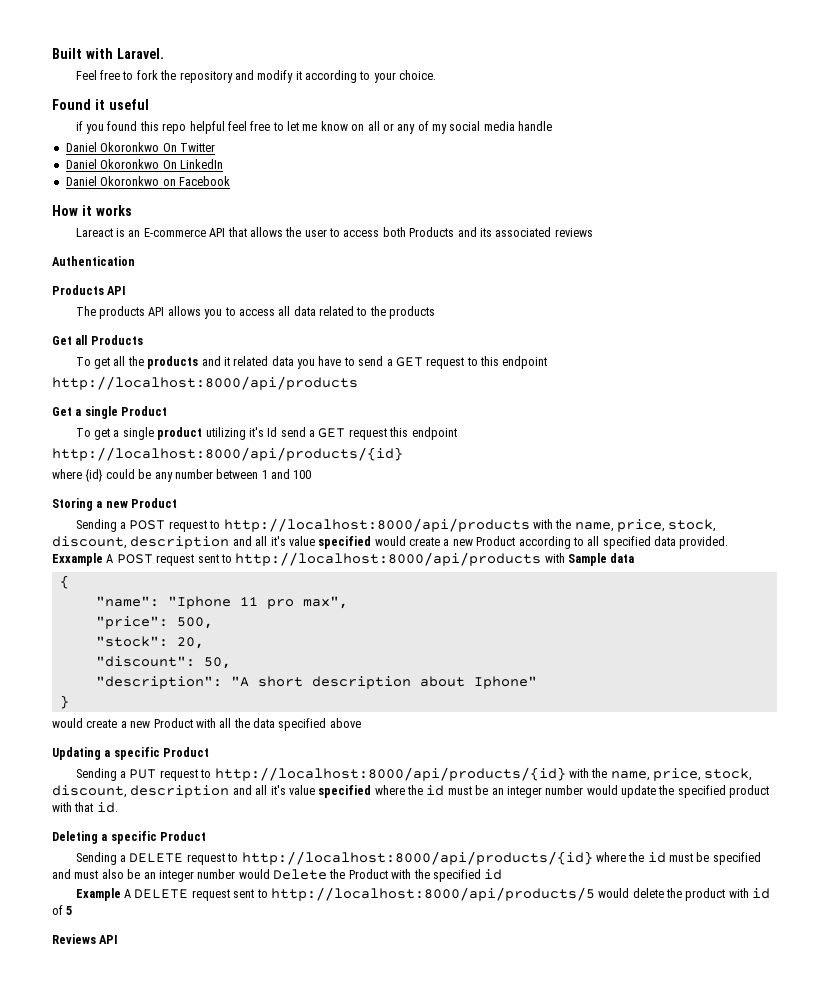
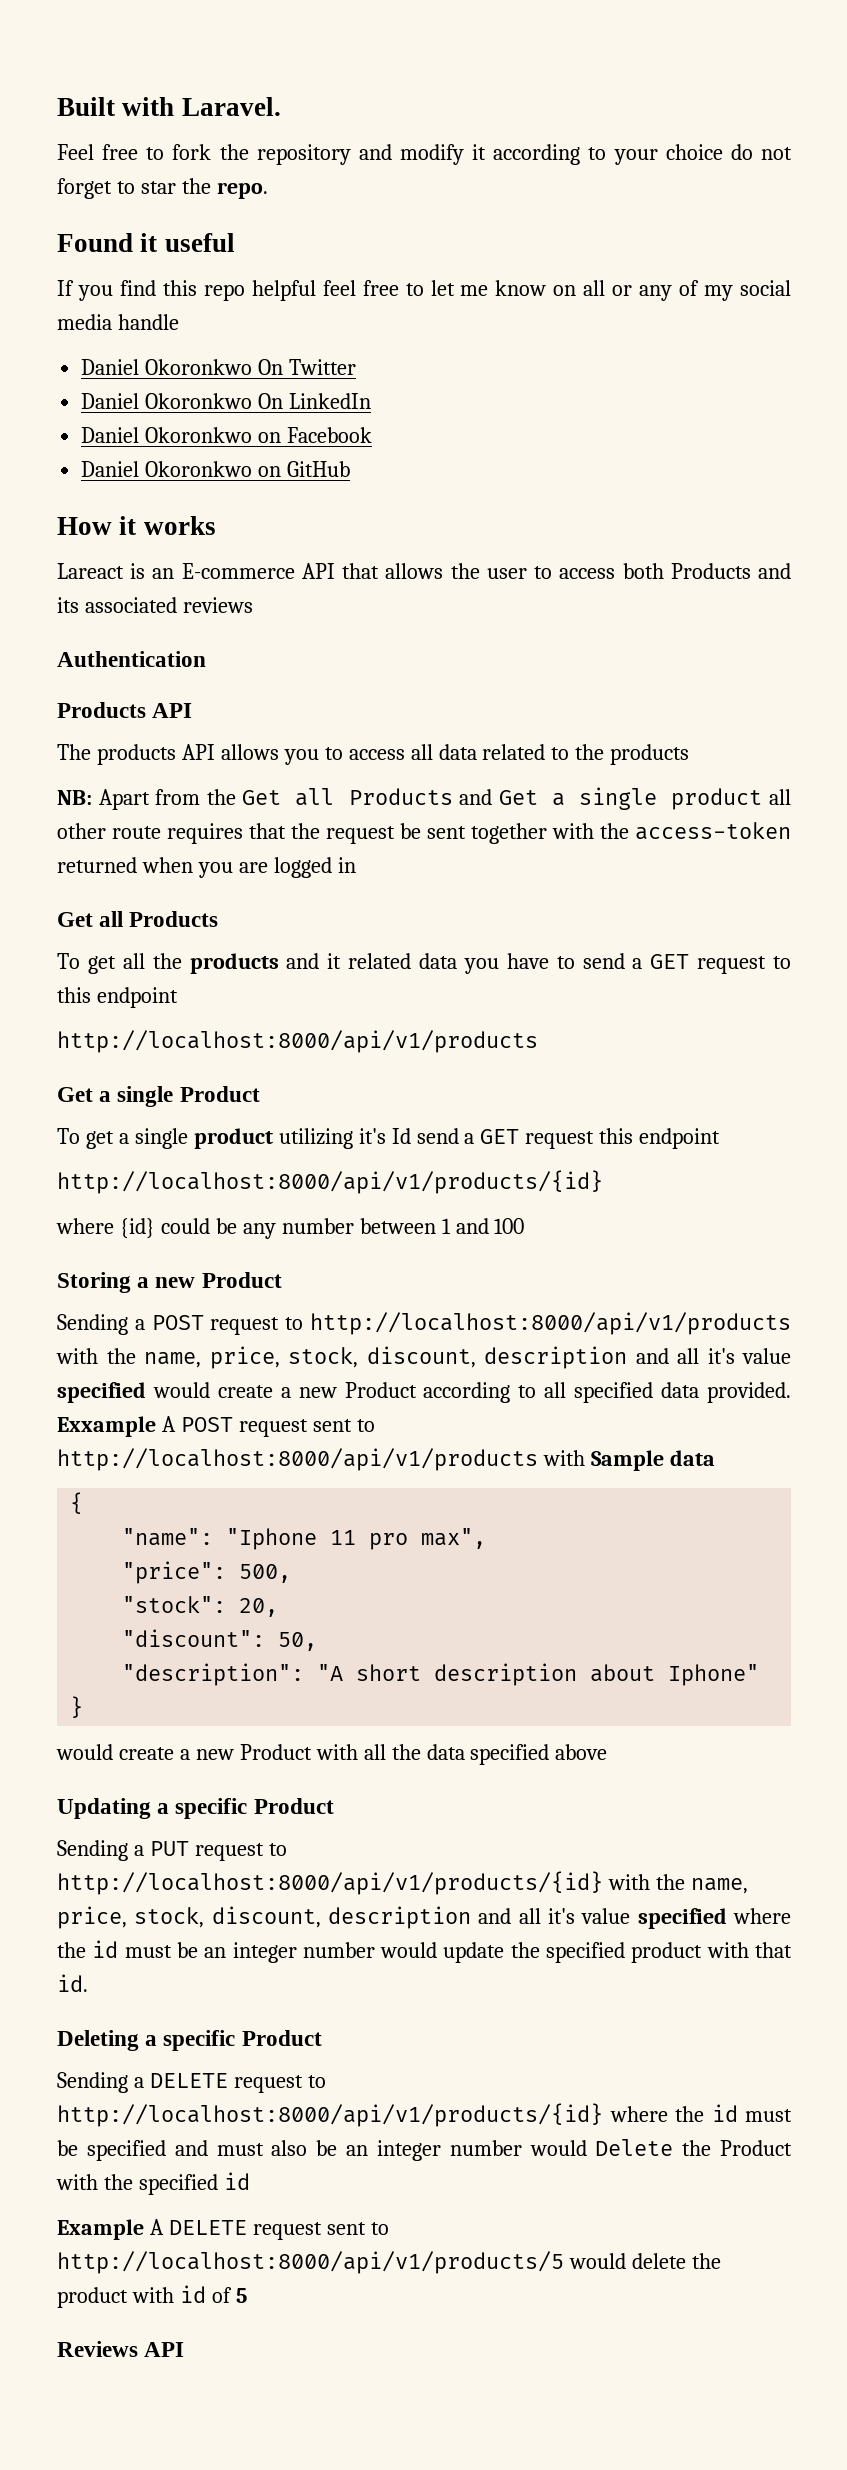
- Feel free to fork the repository and modify it according to your choice.
+ Feel free to fork the repository and modify it according to your choice do not forget to star the repo.
- if you found this repo helpful feel free to let me know on all or any of my social media handle
+ If you find this repo helpful feel free to let me know on all or any of my social media handle
+ Daniel Okoronkwo on GitHub
+ NB: Apart from the Get all Products and Get a single product all other route requires that the request be sent together with the access-token returned when you are logged in
  To get all the products and it related data you have to send a GET request to this endpoint
- http://localhost:8000/api/products
+ http://localhost:8000/api/v1/products
  To get a single product utilizing it's Id send a GET request this endpoint
- http://localhost:8000/api/products/{id}
+ http://localhost:8000/api/v1/products/{id}
- Sending a POST request to http://localhost:8000/api/products with the name, price, stock, discount, description and all it's value specified would create a new Product according to all specified data provided.
+ Sending a POST request to http://localhost:8000/api/v1/products with the name, price, stock, discount, description and all it's value specified would create a new Product according to all specified data provided.
- Exxample A POST request sent to http://localhost:8000/api/products with Sample data
+ Exxample A POST request sent to http://localhost:8000/api/v1/products with Sample data
- Sending a PUT request to http://localhost:8000/api/products/{id} with the name, price, stock, discount, description and all it's value specified where the id must be an integer number would update the specified product with that id.
+ Sending a PUT request to http://localhost:8000/api/v1/products/{id} with the name, price, stock, discount, description and all it's value specified where the id must be an integer number would update the specified product with that id.
- Sending a DELETE request to http://localhost:8000/api/products/{id} where the id must be specified and must also be an integer number would Delete the Product with the specified id
+ Sending a DELETE request to http://localhost:8000/api/v1/products/{id} where the id must be specified and must also be an integer number would Delete the Product with the specified id
- Example A DELETE request sent to http://localhost:8000/api/products/5 would delete the product with id of 5
+ Example A DELETE request sent to http://localhost:8000/api/v1/products/5 would delete the product with id of 5

